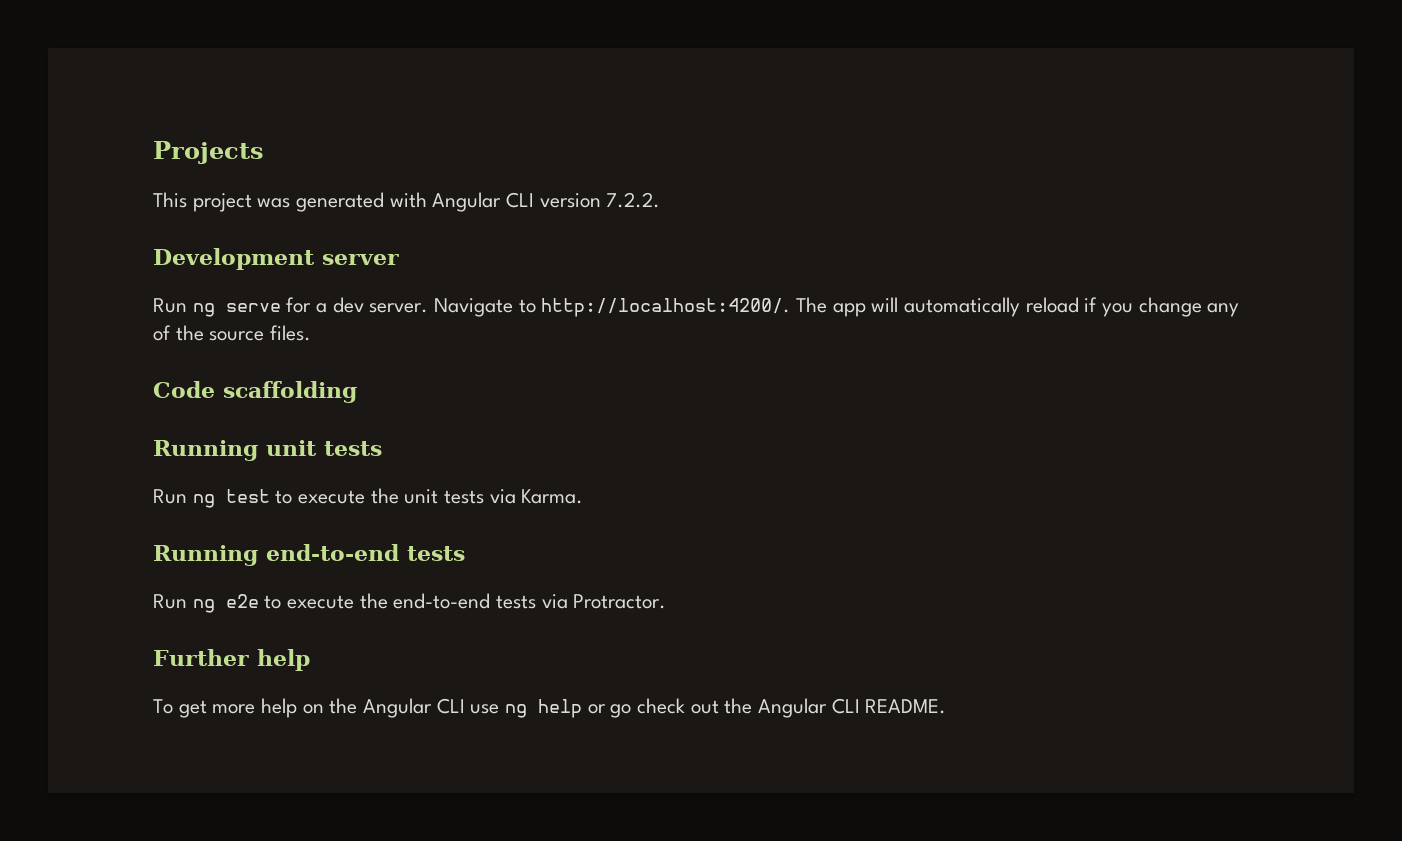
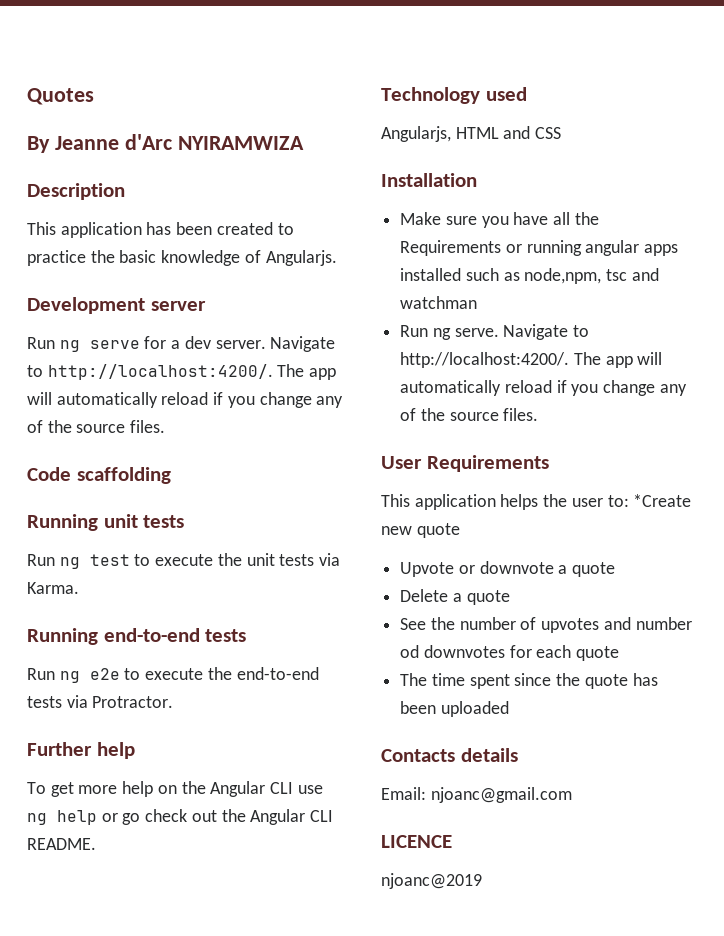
- Projects
- This project was generated with Angular CLI version 7.2.2.
+ Quotes
+ By Jeanne d'Arc NYIRAMWIZA
+ Description
+ This application has been created to practice the basic knowledge of Angularjs.
+ Technology used
+ Angularjs, HTML and CSS
+ Installation
+ Make sure you have all the Requirements or running angular apps installed such as node,npm, tsc and watchman
+ Run ng serve. Navigate to http://localhost:4200/. The app will automatically reload if you change any of the source files.
+ User Requirements
+ This application helps the user to: *Create new quote
+ Upvote or downvote a quote
+ Delete a quote
+ See the number of upvotes and number od downvotes for each quote
+ The time spent since the quote has been uploaded
+ Contacts details
+ Email: njoanc@gmail.com
+ LICENCE
+ njoanc@2019

